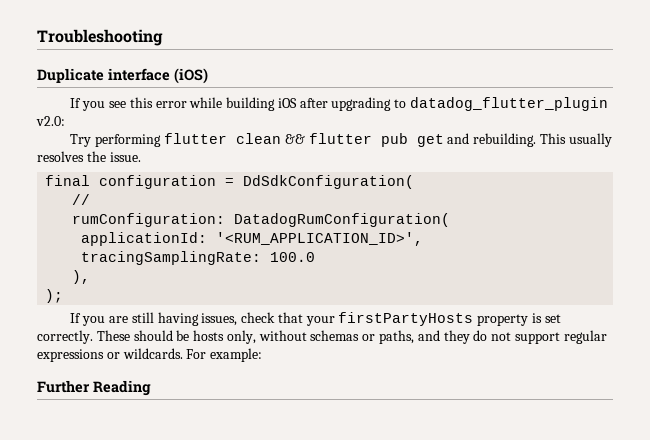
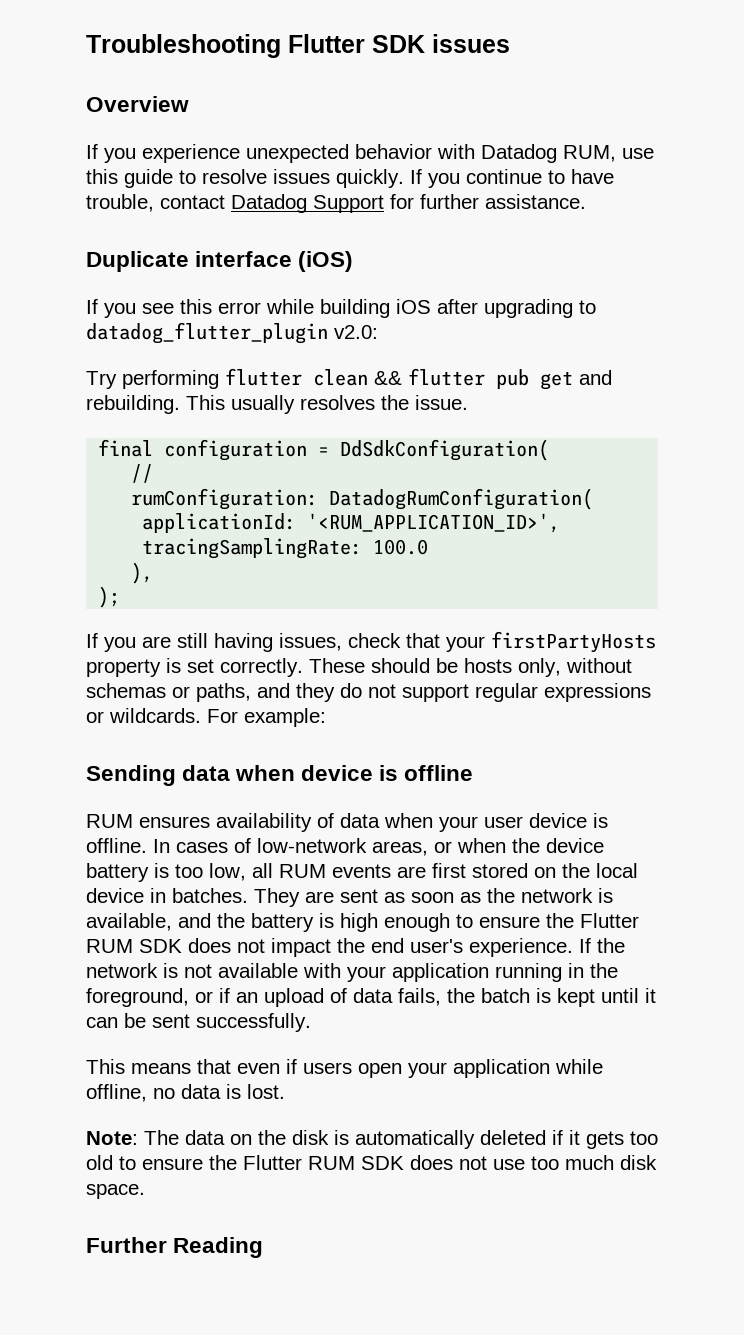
- Troubleshooting
+ Troubleshooting Flutter SDK issues
+ Overview
+ If you experience unexpected behavior with Datadog RUM, use this guide to resolve issues quickly. If you continue to have trouble, contact Datadog Support for further assistance.
+ Sending data when device is offline
+ RUM ensures availability of data when your user device is offline. In cases of low-network areas, or when the device battery is too low, all RUM events are first stored on the local device in batches. They are sent as soon as the network is available, and the battery is high enough to ensure the Flutter RUM SDK does not impact the end user's experience. If the network is not available with your application running in the foreground, or if an upload of data fails, the batch is kept until it can be sent successfully.
+ This means that even if users open your application while offline, no data is lost.
+ Note: The data on the disk is automatically deleted if it gets too old to ensure the Flutter RUM SDK does not use too much disk space.

